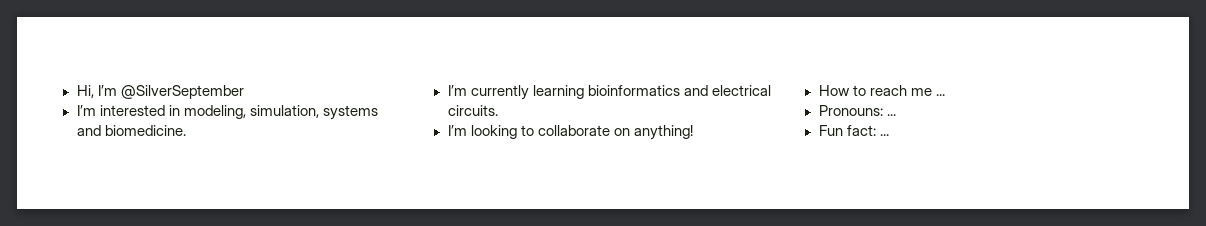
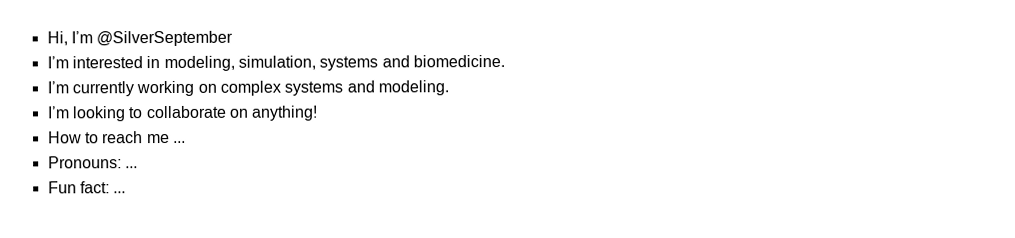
- I’m currently learning bioinformatics and electrical circuits.
+ I’m currently working on complex systems and modeling.

